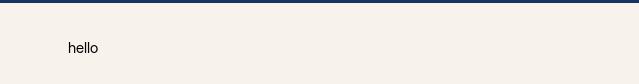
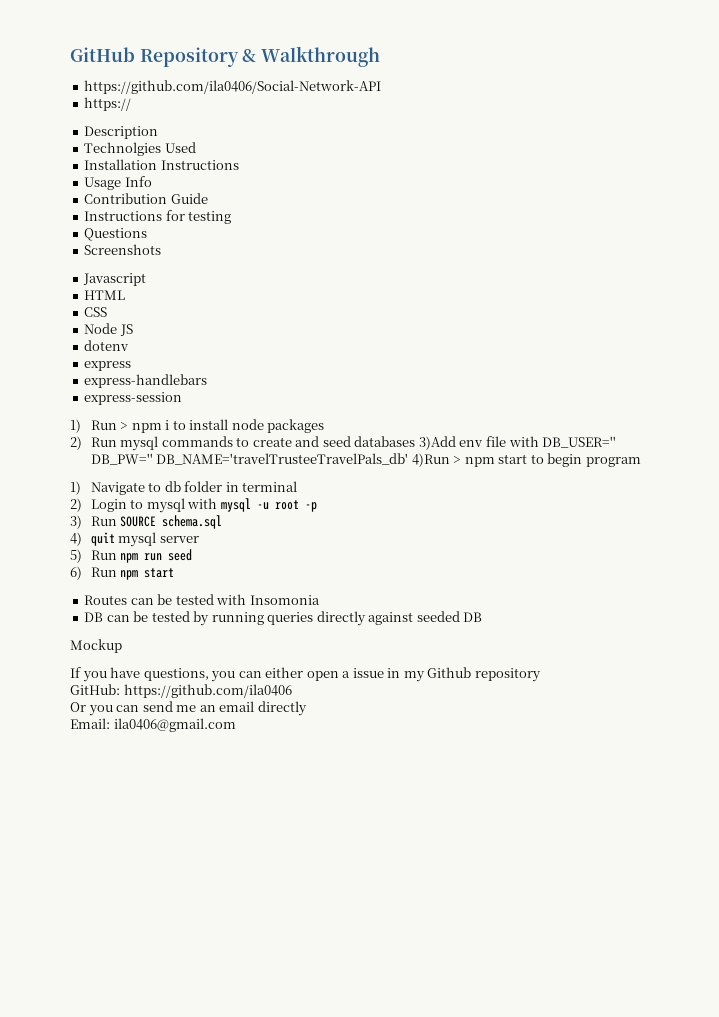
- hello
+ GitHub Repository & Walkthrough
+ https://github.com/ila0406/Social-Network-API
+ https://
+ Description
+ Technolgies Used
+ Installation Instructions
+ Usage Info
+ Contribution Guide
+ Instructions for testing
+ Questions
+ Screenshots
+ Javascript
+ HTML
+ CSS
+ Node JS
+ dotenv
+ express
+ express-handlebars
+ express-session
+ 1) Run > npm i to install node packages
+ 2) Run mysql commands to create and seed databases 3)Add env file with DB_USER='' DB_PW='' DB_NAME='travelTrusteeTravelPals_db' 4)Run > npm start to begin program
+ 1) Navigate to db folder in terminal
+ 2) Login to mysql with mysql -u root -p
+ 3) Run SOURCE schema.sql
+ 4) quit mysql server
+ 5) Run npm run seed
+ 6) Run npm start
+ Routes can be tested with Insomonia
+ DB can be tested by running queries directly against seeded DB
+ Mockup
+ If you have questions, you can either open a issue in my Github repository
+ GitHub: https://github.com/ila0406
+ Or you can send me an email directly
+ Email: ila0406@gmail.com

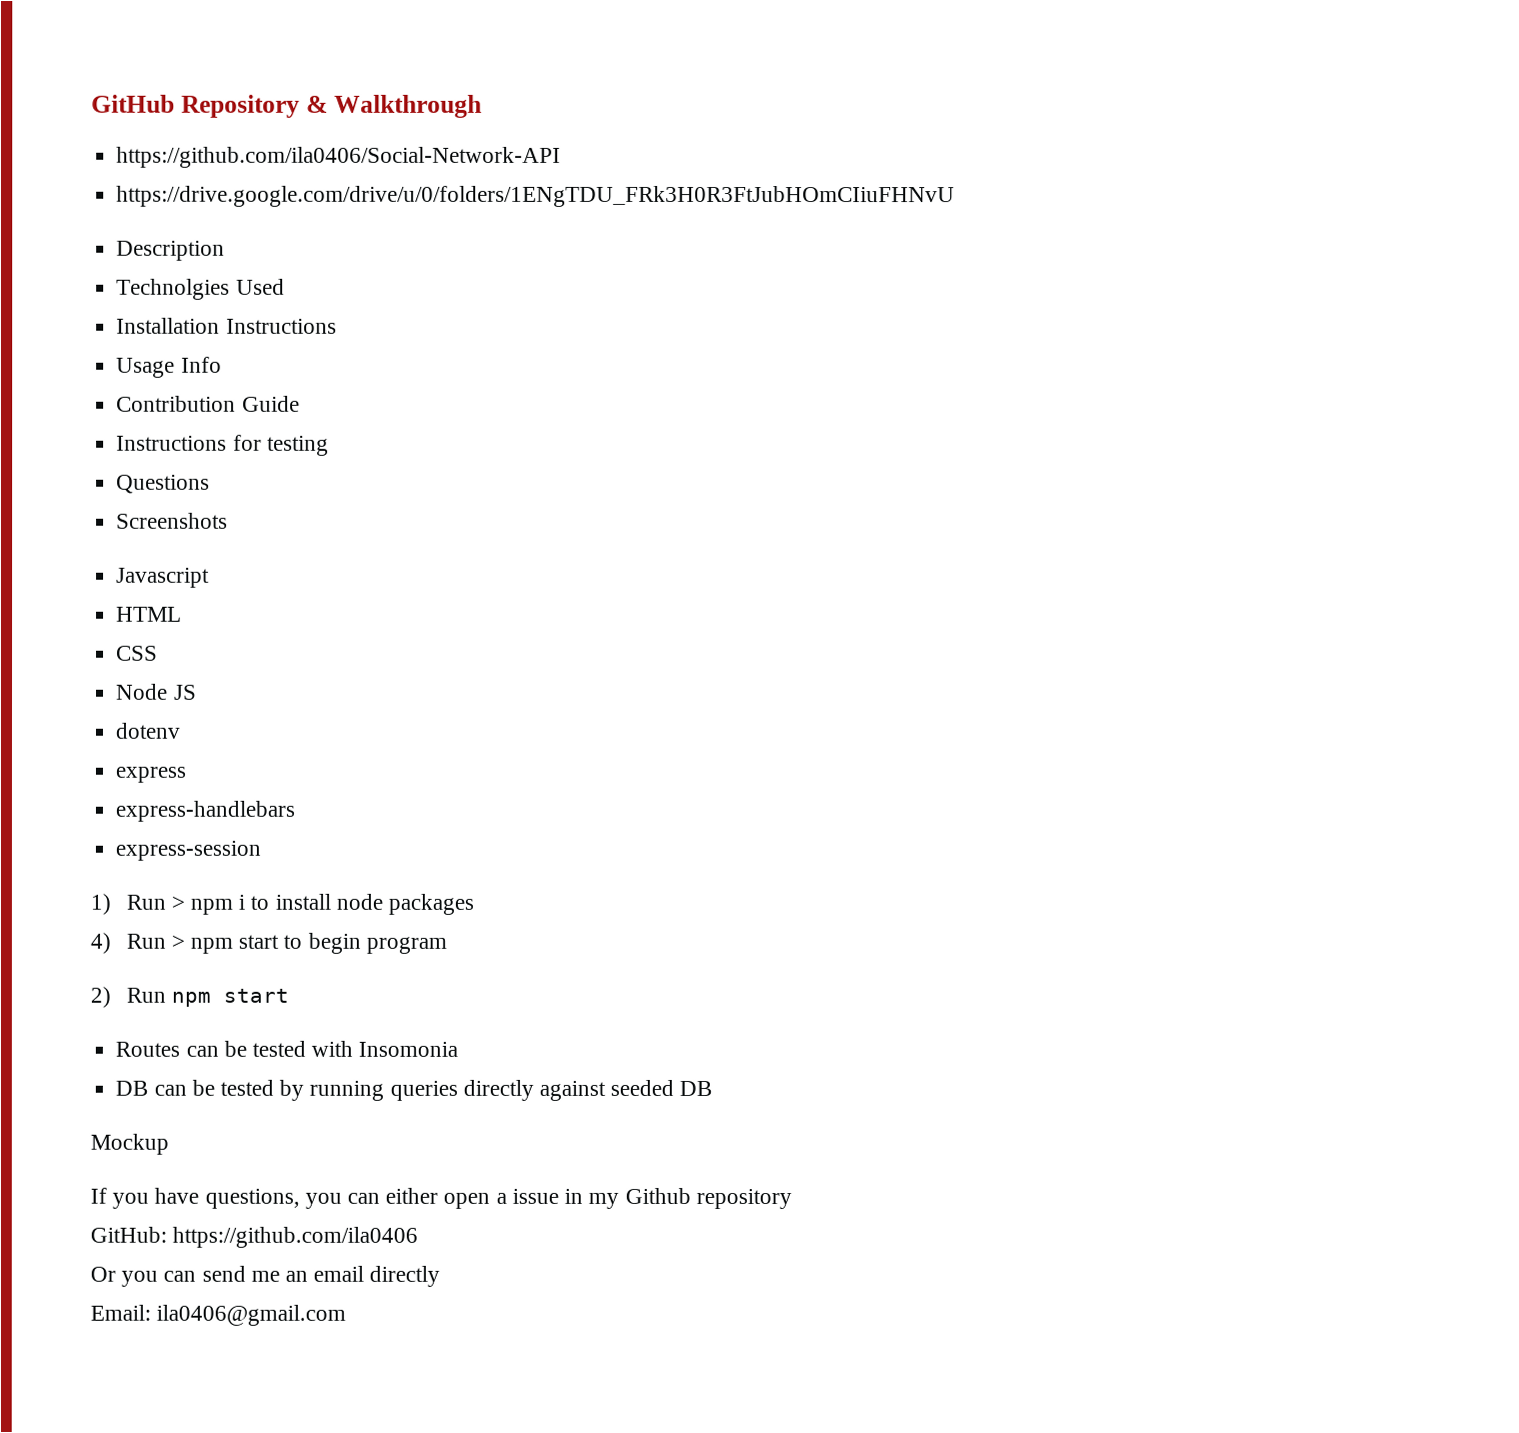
- https://
+ https://drive.google.com/drive/u/0/folders/1ENgTDU_FRk3H0R3FtJubHOmCIiuFHNvU
- 2) Run mysql commands to create and seed databases 3)Add env file with DB_USER='' DB_PW='' DB_NAME='travelTrusteeTravelPals_db' 4)Run > npm start to begin program
+ 4) Run > npm start to begin program
- 1) Navigate to db folder in terminal
- 2) Login to mysql with mysql -u root -p
- 3) Run SOURCE schema.sql
- 4) quit mysql server
- 5) Run npm run seed
- 6) Run npm start
+ 2) Run npm start

